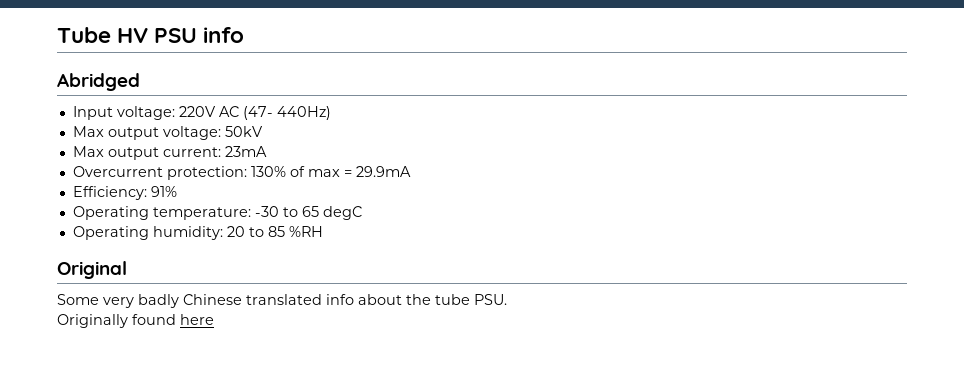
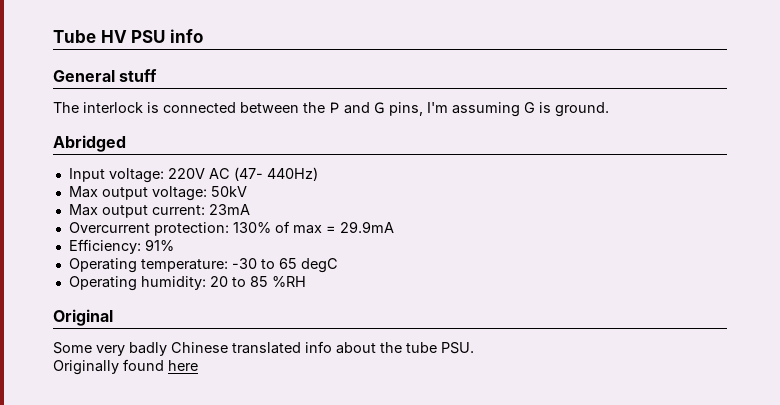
+ General stuff
+ The interlock is connected between the P and G pins, I'm assuming G is ground.

